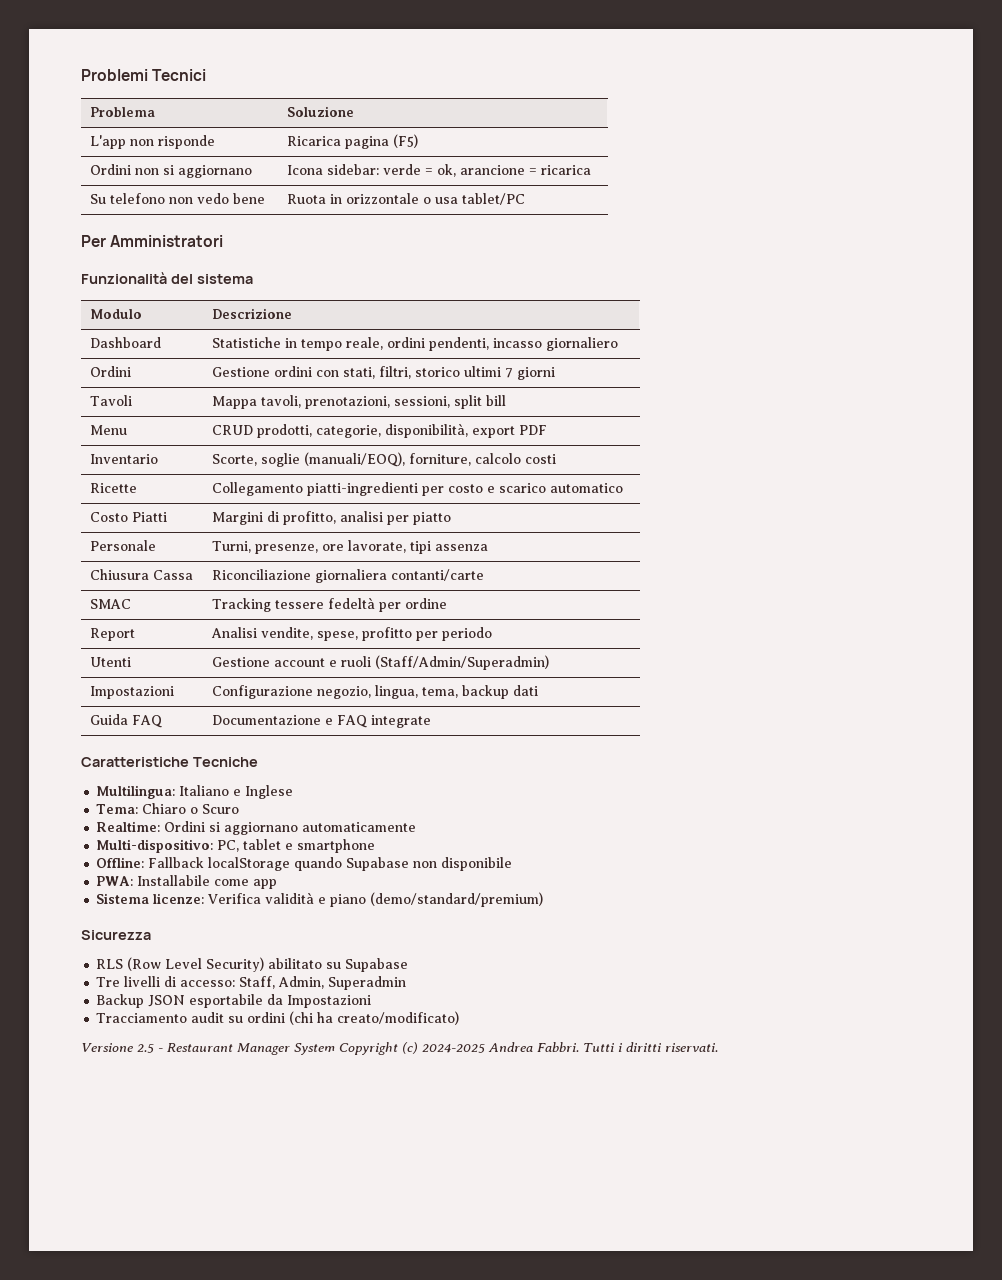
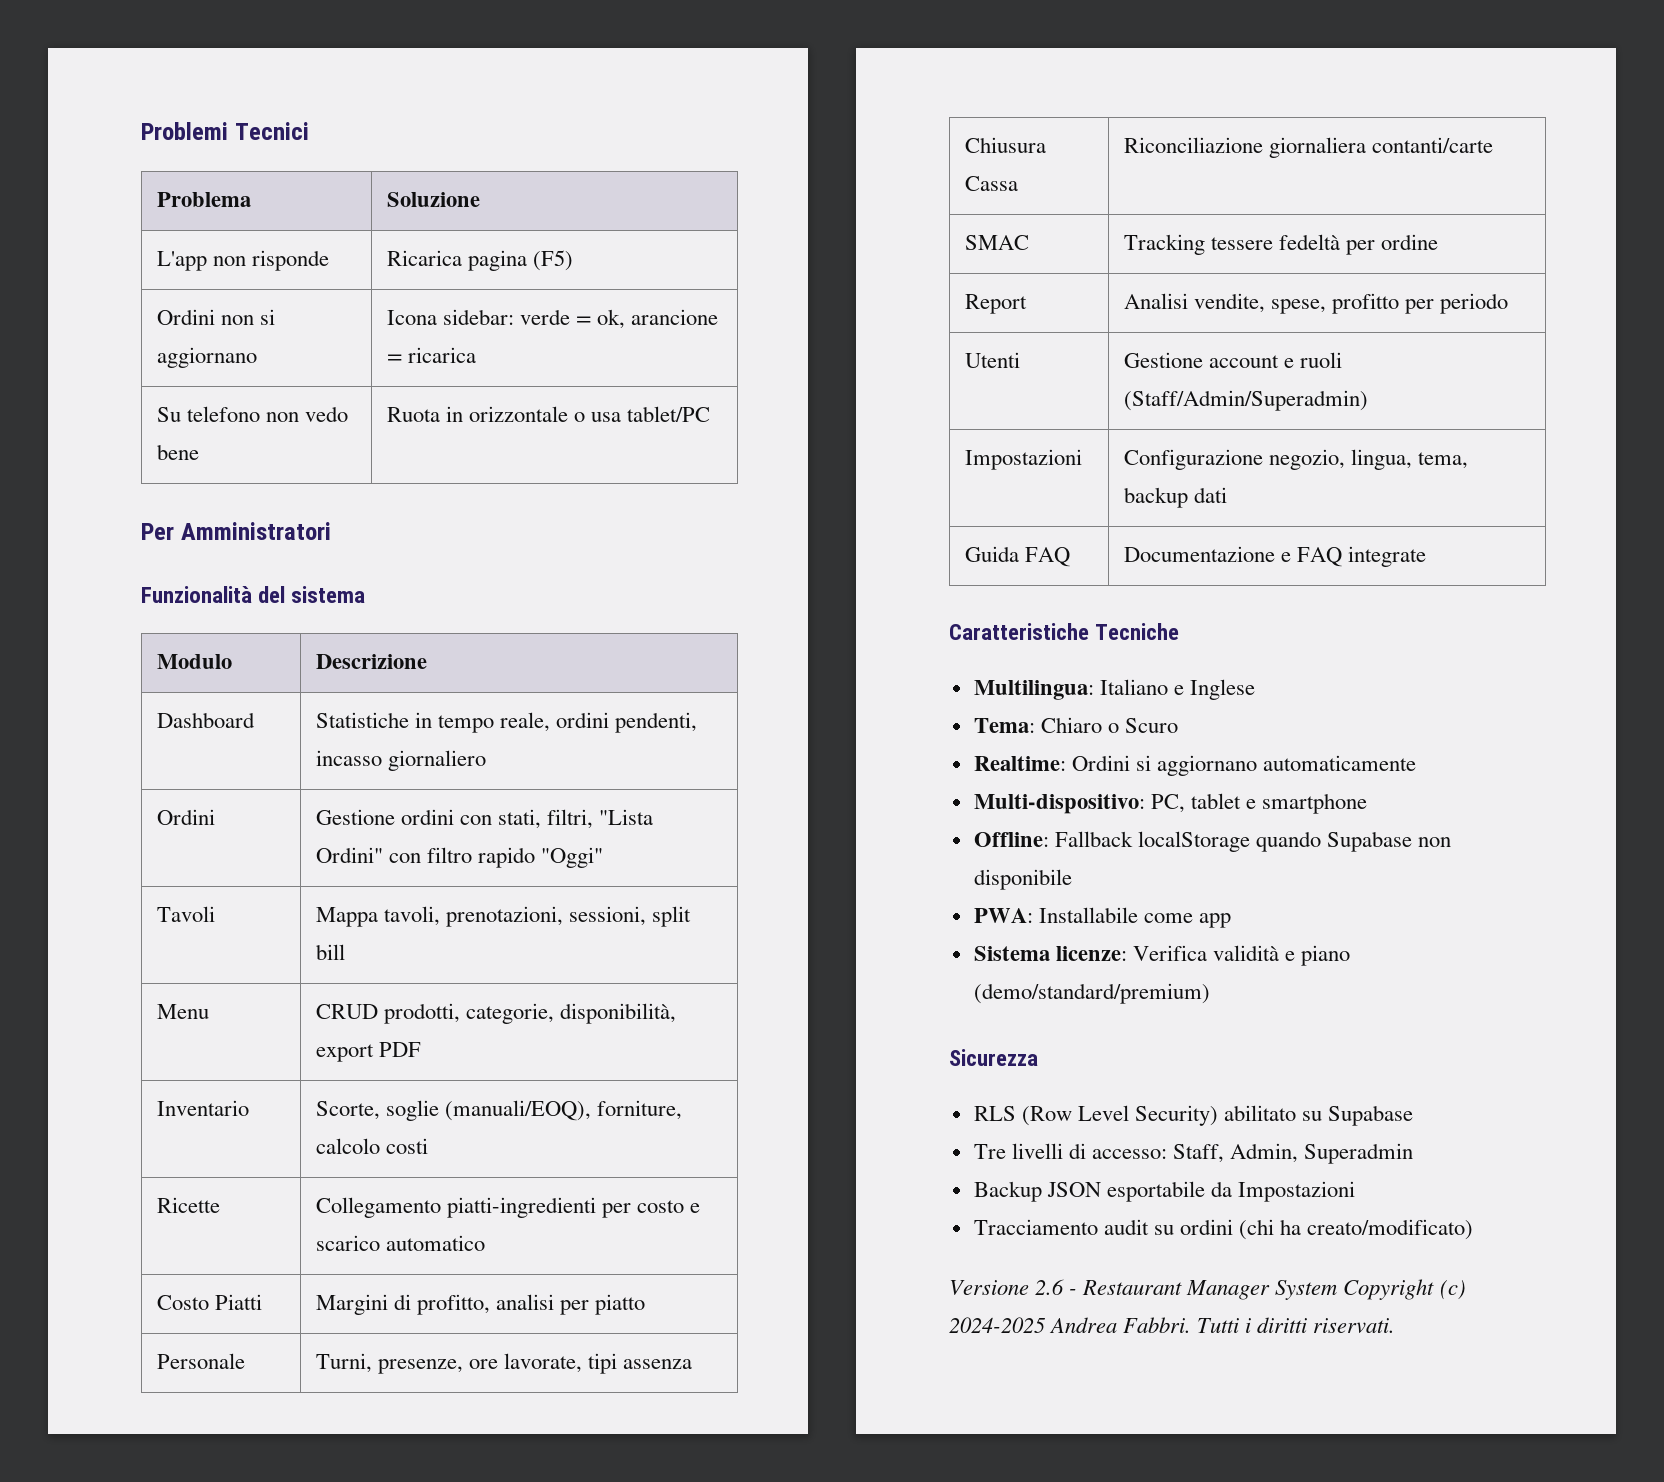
- Ordini | Gestione ordini con stati, filtri, storico ultimi 7 giorni
+ Ordini | Gestione ordini con stati, filtri, "Lista Ordini" con filtro rapido "Oggi"
- Versione 2.5 - Restaurant Manager System Copyright (c) 2024-2025 Andrea Fabbri.
+ Versione 2.6 - Restaurant Manager System Copyright (c) 2024-2025 Andrea Fabbri.

